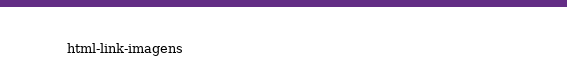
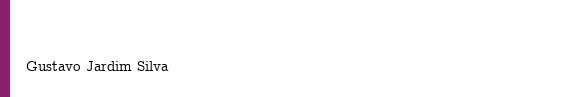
- html-link-imagens
+ Gustavo Jardim Silva

